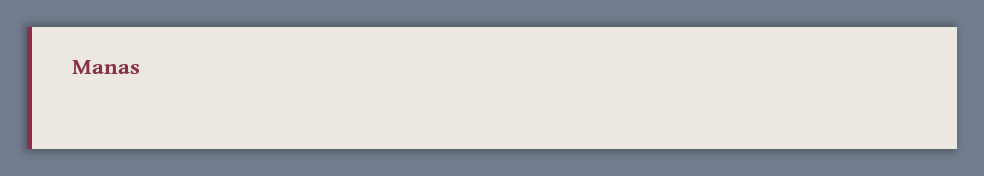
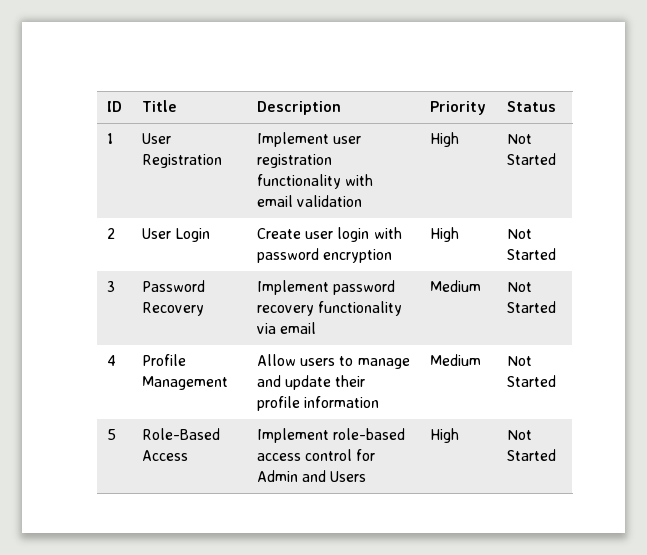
- Manas
+ ID | Title | Description | Priority | Status
+ 1 | User Registration | Implement user registration functionality with email validation | High | Not Started
+ 2 | User Login | Create user login with password encryption | High | Not Started
+ 3 | Password Recovery | Implement password recovery functionality via email | Medium | Not Started
+ 4 | Profile Management | Allow users to manage and update their profile information | Medium | Not Started
+ 5 | Role-Based Access | Implement role-based access control for Admin and Users | High | Not Started

